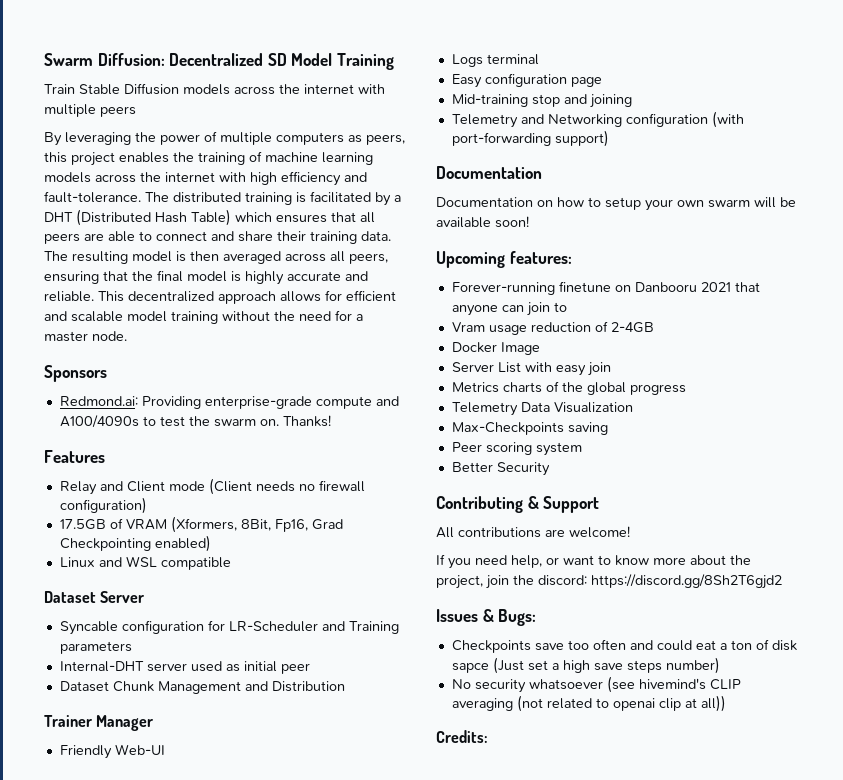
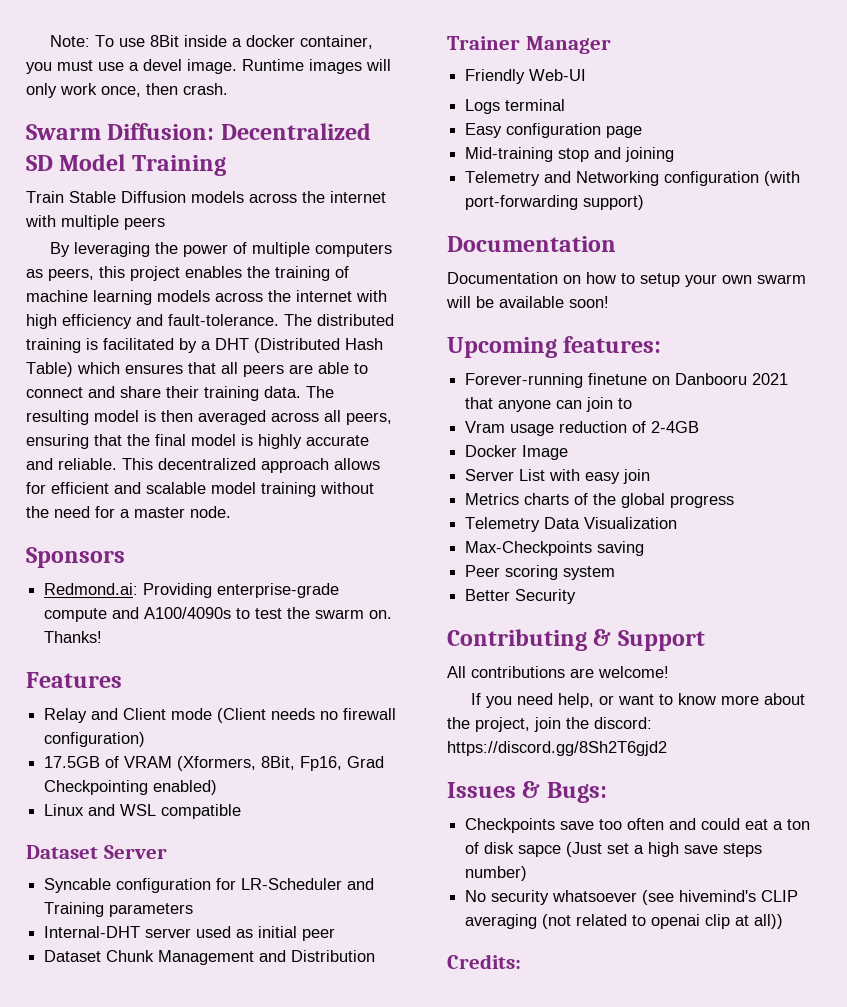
+ Note: To use 8Bit inside a docker container, you must use a devel image. Runtime images will only work once, then crash.

